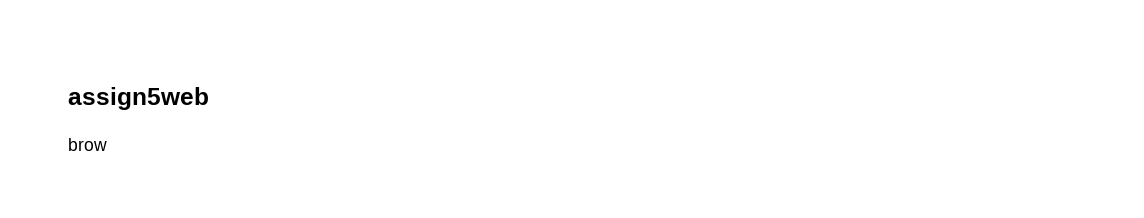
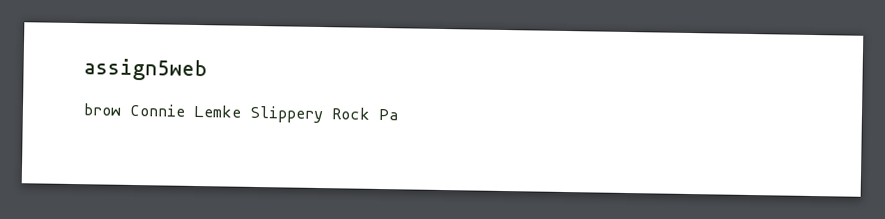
- brow
+ brow Connie Lemke Slippery Rock Pa

